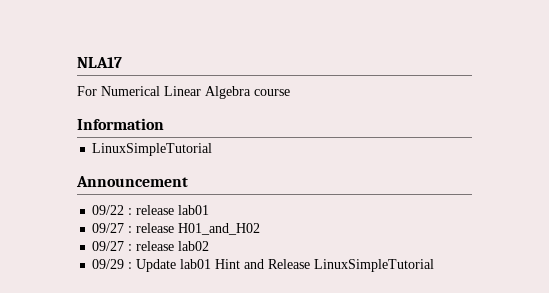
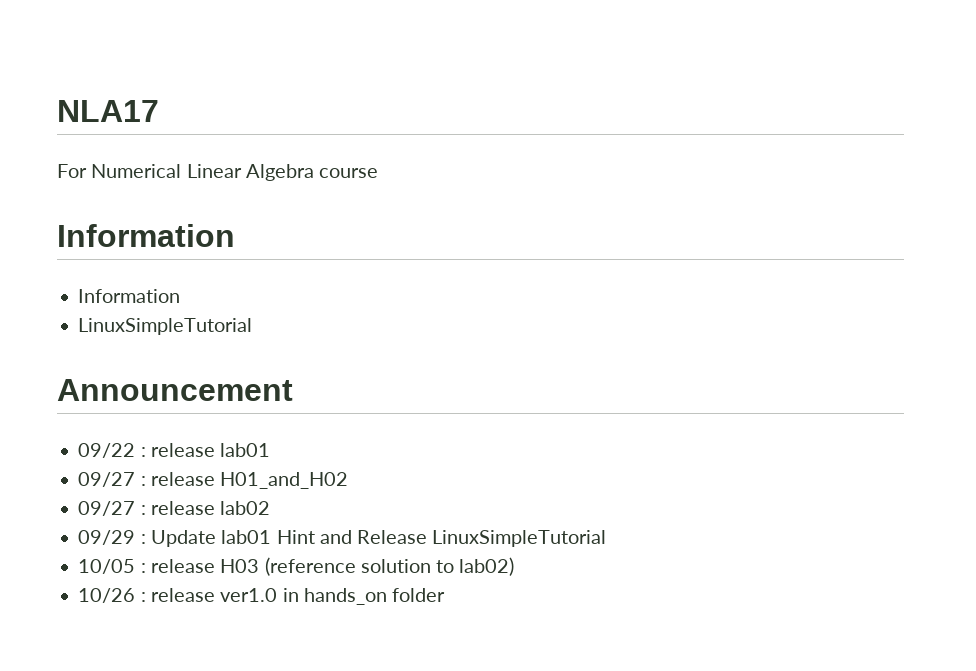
  For Numerical Linear Algebra course
+ Information
+ 10/05 : release H03 (reference solution to lab02)
+ 10/26 : release ver1.0 in hands_on folder

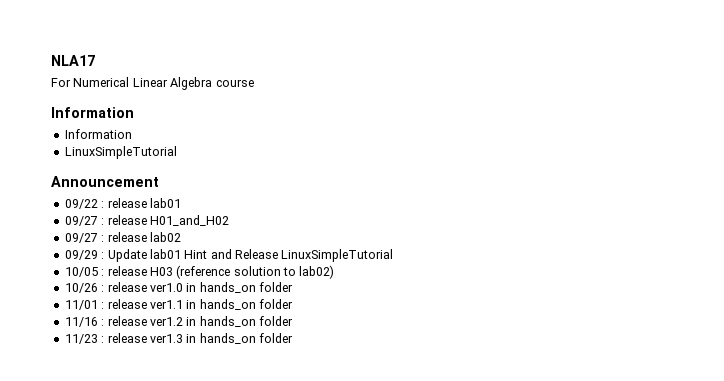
+ 11/01 : release ver1.1 in hands_on folder
+ 11/16 : release ver1.2 in hands_on folder
+ 11/23 : release ver1.3 in hands_on folder

